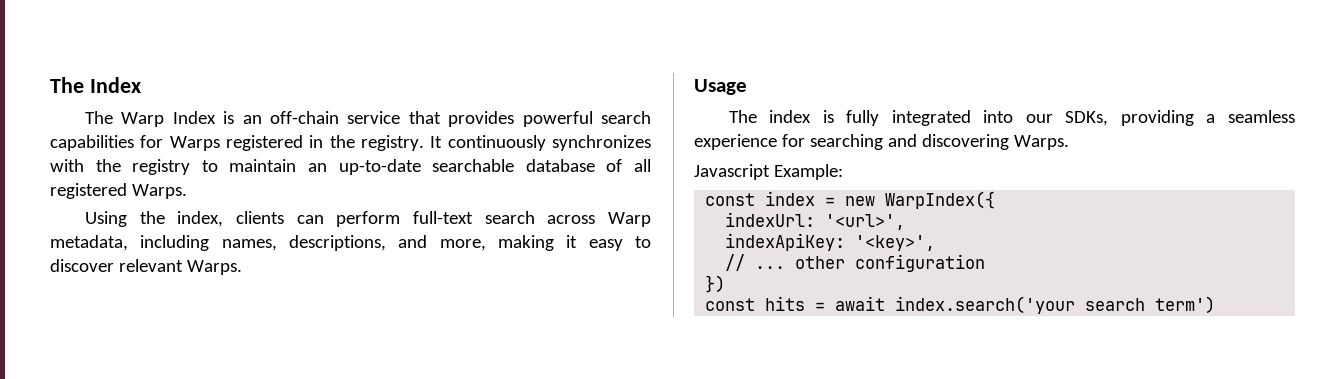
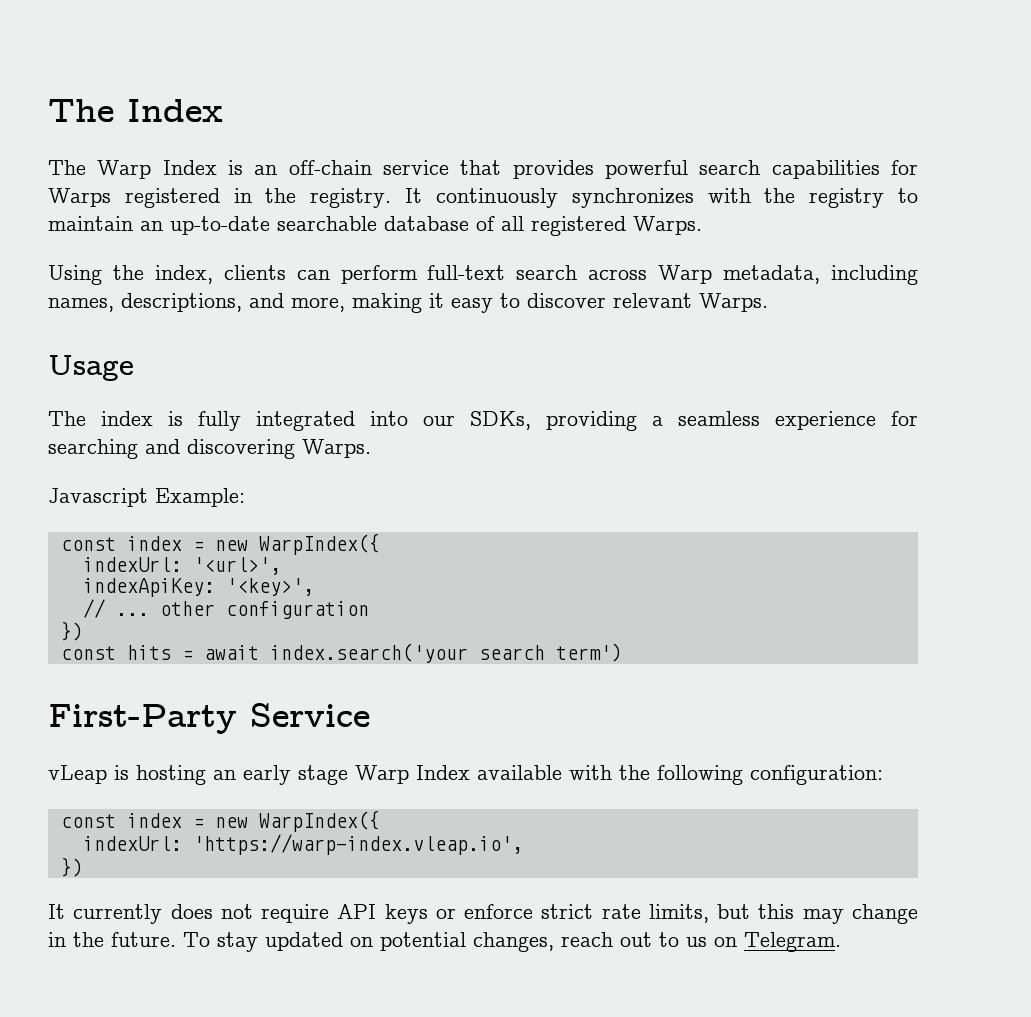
+ First-Party Service
+ vLeap is hosting an early stage Warp Index available with the following configuration:
+ const index = new WarpIndex({
+ indexUrl: 'https://warp-index.vleap.io',
+ })
+ It currently does not require API keys or enforce strict rate limits, but this may change in the future. To stay updated on potential changes, reach out to us on Telegram.

